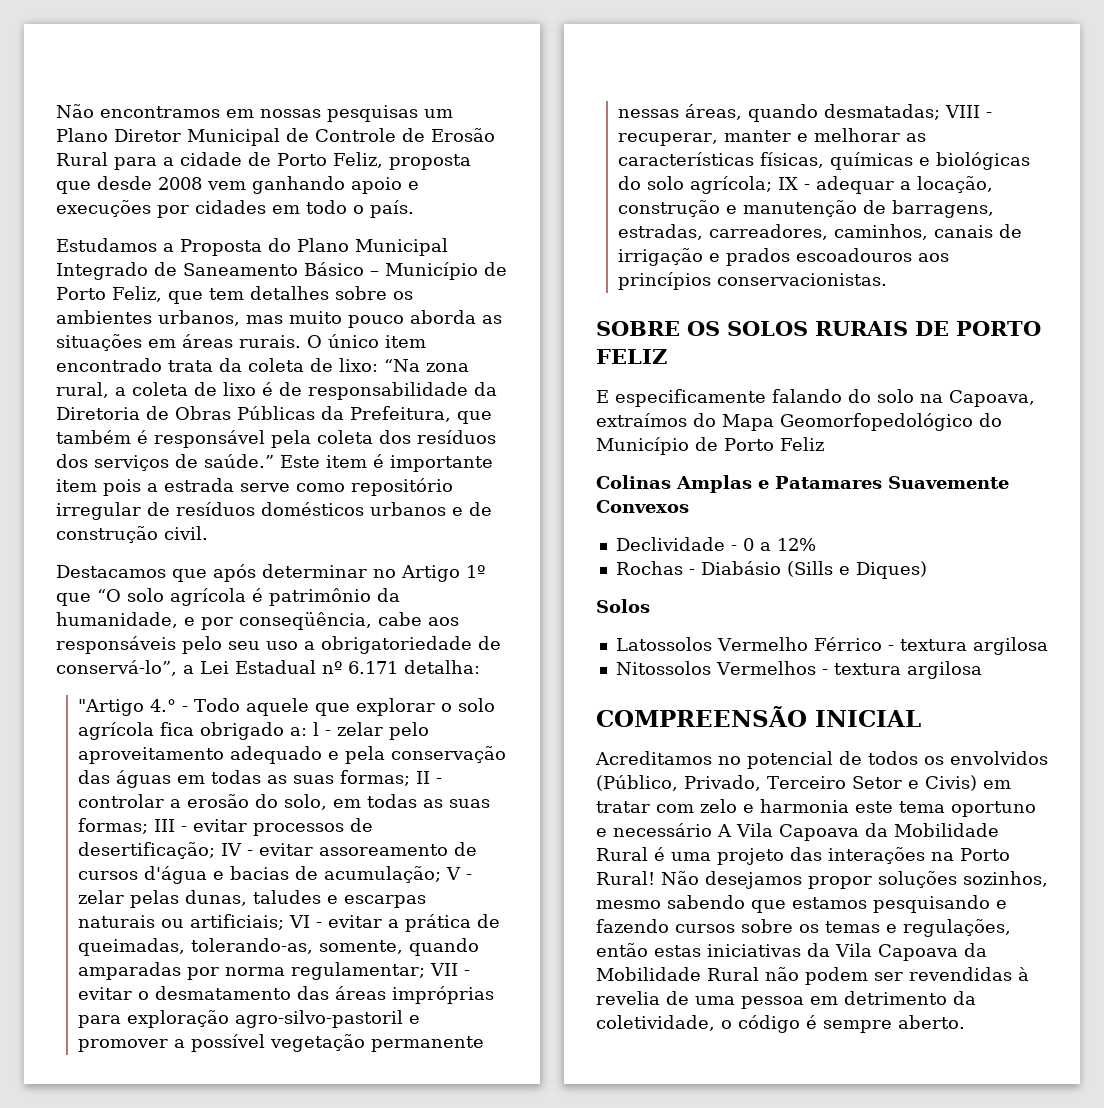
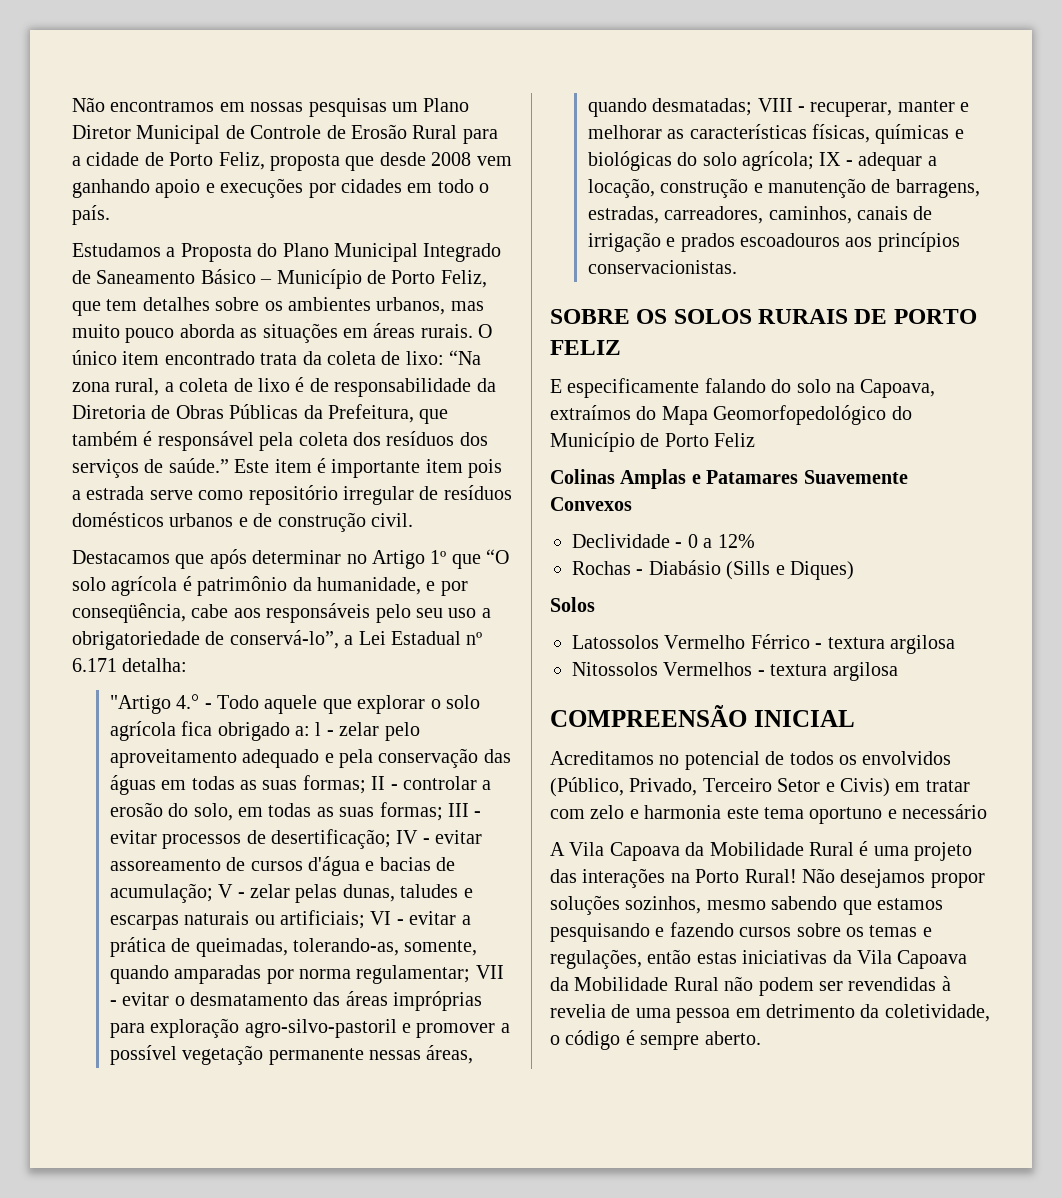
- Acreditamos no potencial de todos os envolvidos (Público, Privado, Terceiro Setor e Civis) em tratar com zelo e harmonia este tema oportuno e necessário A Vila Capoava da Mobilidade Rural é uma projeto das interações na Porto Rural!
+ Acreditamos no potencial de todos os envolvidos (Público, Privado, Terceiro Setor e Civis) em tratar com zelo e harmonia este tema oportuno e necessário
+ A Vila Capoava da Mobilidade Rural é uma projeto das interações na Porto Rural!

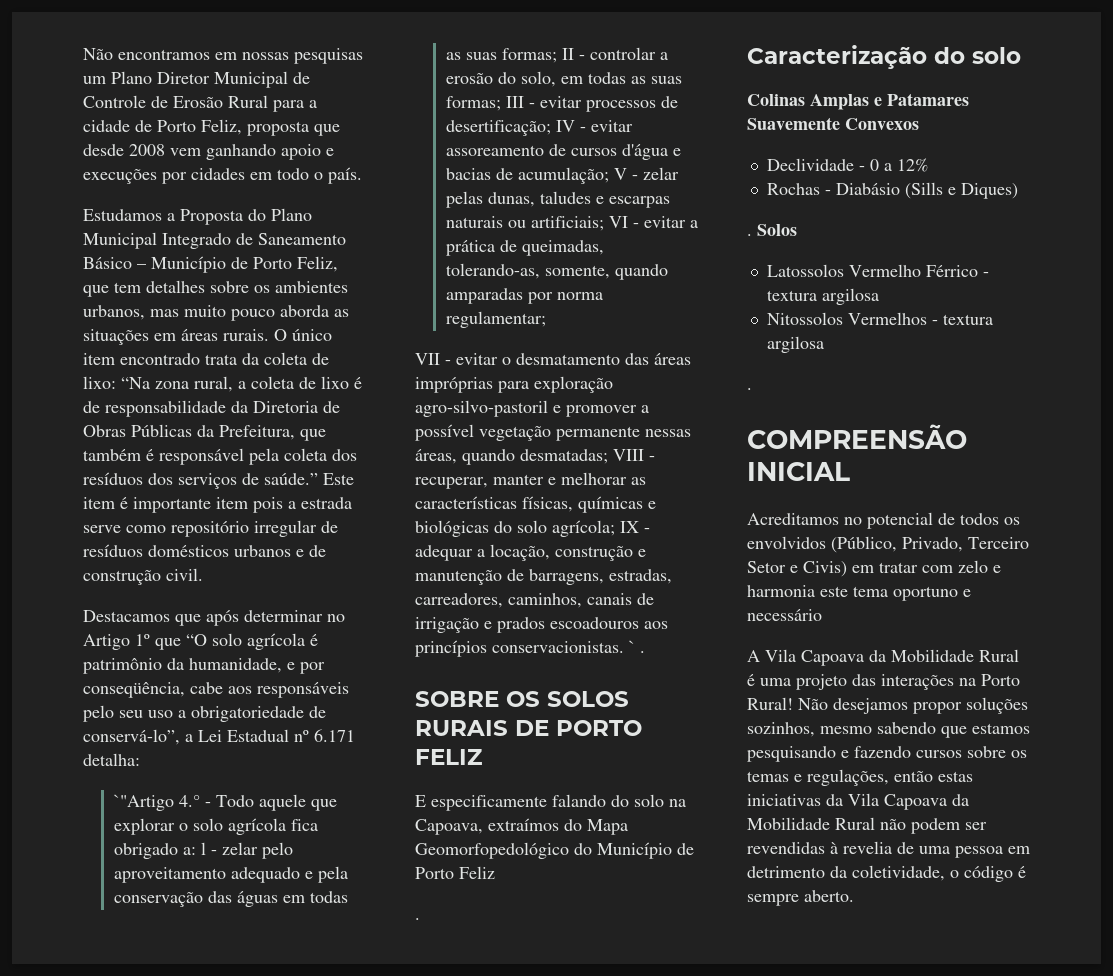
- "Artigo 4.° - Todo aquele que explorar o solo agrícola fica obrigado a:
+ `"Artigo 4.° - Todo aquele que explorar o solo agrícola fica obrigado a:
- VI - evitar a prática de queimadas, tolerando-as, somente, quando amparadas por norma regulamentar; VII - evitar o desmatamento das áreas impróprias para exploração agro-silvo-pastoril e promover a possível vegetação permanente nessas áreas, quando desmatadas;
+ VI - evitar a prática de queimadas, tolerando-as, somente, quando amparadas por norma regulamentar;
+ VII - evitar o desmatamento das áreas impróprias para exploração agro-silvo-pastoril e promover a possível vegetação permanente nessas áreas, quando desmatadas;
+ ` .
  E especificamente falando do solo na Capoava, extraímos do Mapa Geomorfopedológico do Município de Porto Feliz
+ .
+ Caracterização do solo
  Rochas - Diabásio (Sills e Diques)
- Solos
+ . Solos
  Nitossolos Vermelhos - textura argilosa
+ .

